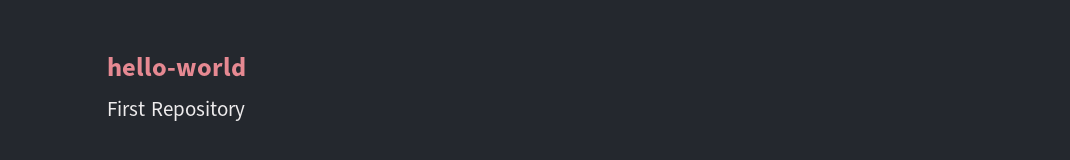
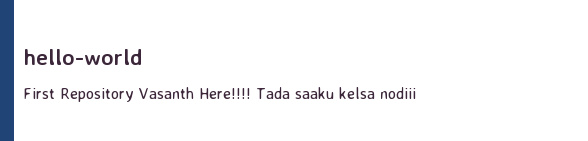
- First Repository
+ First Repository Vasanth Here!!!! Tada saaku kelsa nodiii

